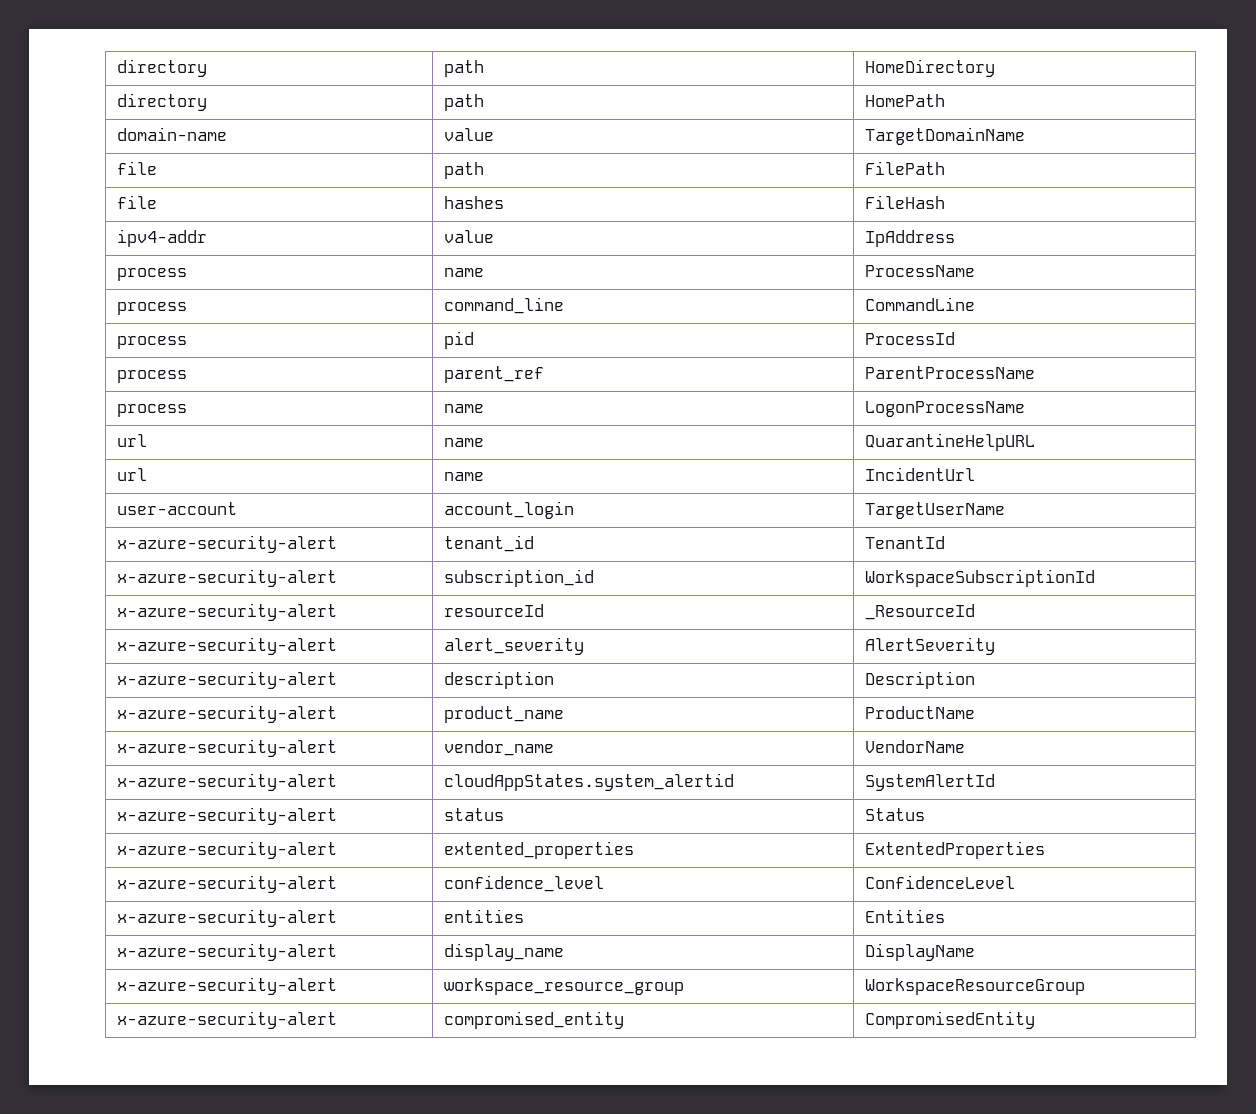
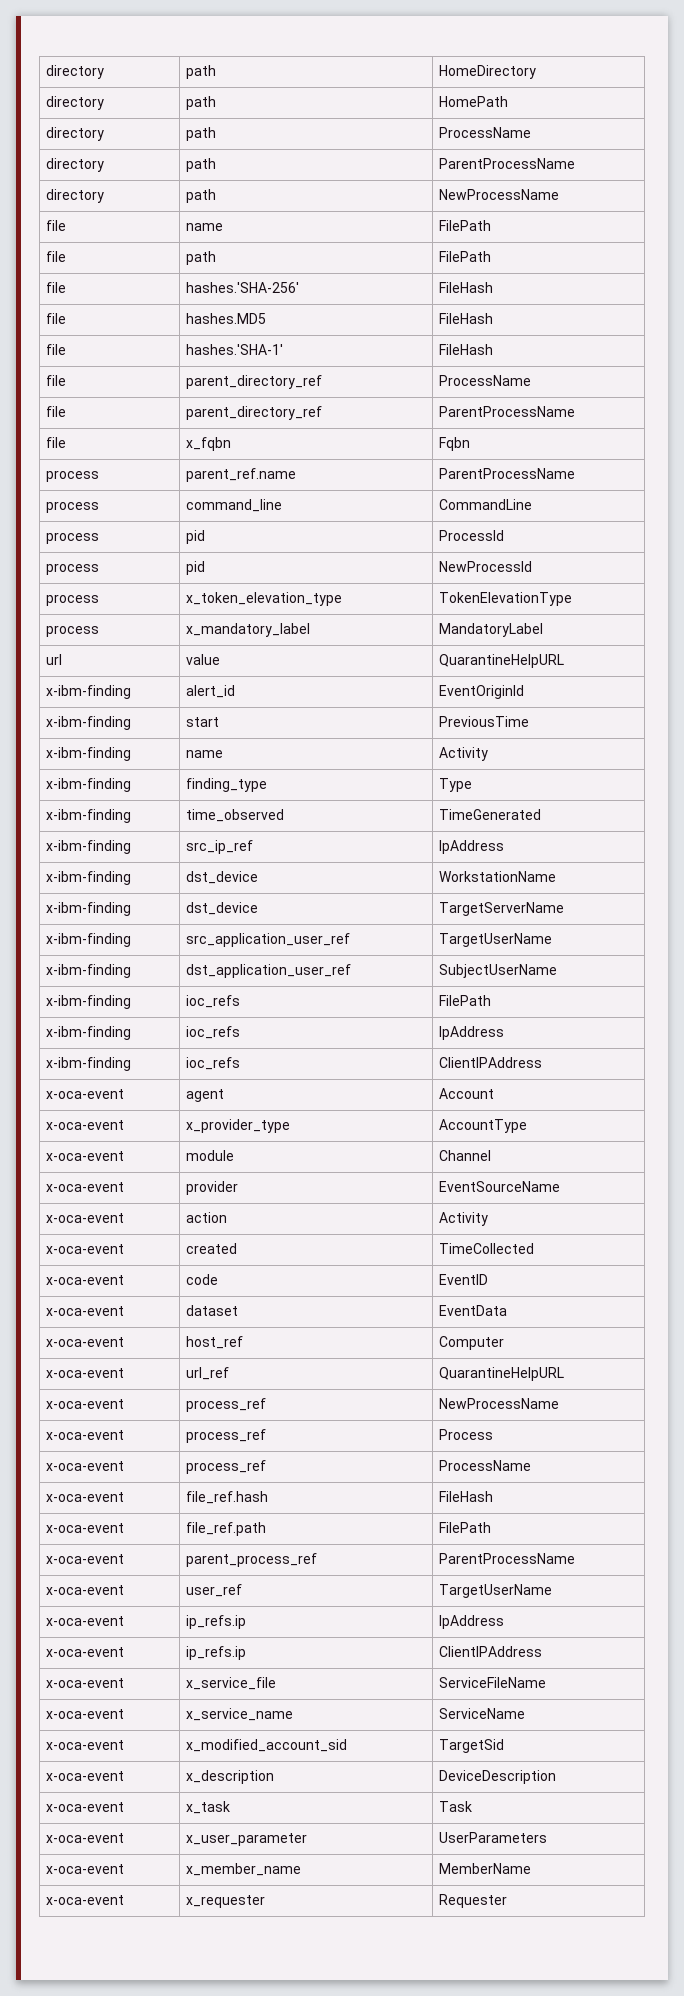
- domain-name | value | TargetDomainName
+ directory | path | ProcessName
+ directory | path | ParentProcessName
+ directory | path | NewProcessName
+ file | name | FilePath
- file | hashes | FileHash
- ipv4-addr | value | IpAddress
- process | name | ProcessName
+ file | hashes.'SHA-256' | FileHash
+ file | hashes.MD5 | FileHash
+ file | hashes.'SHA-1' | FileHash
+ file | parent_directory_ref | ProcessName
+ file | parent_directory_ref | ParentProcessName
+ file | x_fqbn | Fqbn
+ process | parent_ref.name | ParentProcessName
- process | parent_ref | ParentProcessName
- process | name | LogonProcessName
- url | name | QuarantineHelpURL
- url | name | IncidentUrl
- user-account | account_login | TargetUserName
- x-azure-security-alert | tenant_id | TenantId
- x-azure-security-alert | subscription_id | WorkspaceSubscriptionId
- x-azure-security-alert | resourceId | _ResourceId
- x-azure-security-alert | alert_severity | AlertSeverity
- x-azure-security-alert | description | Description
- x-azure-security-alert | product_name | ProductName
- x-azure-security-alert | vendor_name | VendorName
- x-azure-security-alert | cloudAppStates.system_alertid | SystemAlertId
- x-azure-security-alert | status | Status
- x-azure-security-alert | extented_properties | ExtentedProperties
- x-azure-security-alert | confidence_level | ConfidenceLevel
- x-azure-security-alert | entities | Entities
- x-azure-security-alert | display_name | DisplayName
- x-azure-security-alert | workspace_resource_group | WorkspaceResourceGroup
- x-azure-security-alert | compromised_entity | CompromisedEntity
+ process | pid | NewProcessId
+ process | x_token_elevation_type | TokenElevationType
+ process | x_mandatory_label | MandatoryLabel
+ url | value | QuarantineHelpURL
+ x-ibm-finding | alert_id | EventOriginId
+ x-ibm-finding | start | PreviousTime
+ x-ibm-finding | name | Activity
+ x-ibm-finding | finding_type | Type
+ x-ibm-finding | time_observed | TimeGenerated
+ x-ibm-finding | src_ip_ref | IpAddress
+ x-ibm-finding | dst_device | WorkstationName
+ x-ibm-finding | dst_device | TargetServerName
+ x-ibm-finding | src_application_user_ref | TargetUserName
+ x-ibm-finding | dst_application_user_ref | SubjectUserName
+ x-ibm-finding | ioc_refs | FilePath
+ x-ibm-finding | ioc_refs | IpAddress
+ x-ibm-finding | ioc_refs | ClientIPAddress
+ x-oca-event | agent | Account
+ x-oca-event | x_provider_type | AccountType
+ x-oca-event | module | Channel
+ x-oca-event | provider | EventSourceName
+ x-oca-event | action | Activity
+ x-oca-event | created | TimeCollected
+ x-oca-event | code | EventID
+ x-oca-event | dataset | EventData
+ x-oca-event | host_ref | Computer
+ x-oca-event | url_ref | QuarantineHelpURL
+ x-oca-event | process_ref | NewProcessName
+ x-oca-event | process_ref | Process
+ x-oca-event | process_ref | ProcessName
+ x-oca-event | file_ref.hash | FileHash
+ x-oca-event | file_ref.path | FilePath
+ x-oca-event | parent_process_ref | ParentProcessName
+ x-oca-event | user_ref | TargetUserName
+ x-oca-event | ip_refs.ip | IpAddress
+ x-oca-event | ip_refs.ip | ClientIPAddress
+ x-oca-event | x_service_file | ServiceFileName
+ x-oca-event | x_service_name | ServiceName
+ x-oca-event | x_modified_account_sid | TargetSid
+ x-oca-event | x_description | DeviceDescription
+ x-oca-event | x_task | Task
+ x-oca-event | x_user_parameter | UserParameters
+ x-oca-event | x_member_name | MemberName
+ x-oca-event | x_requester | Requester

